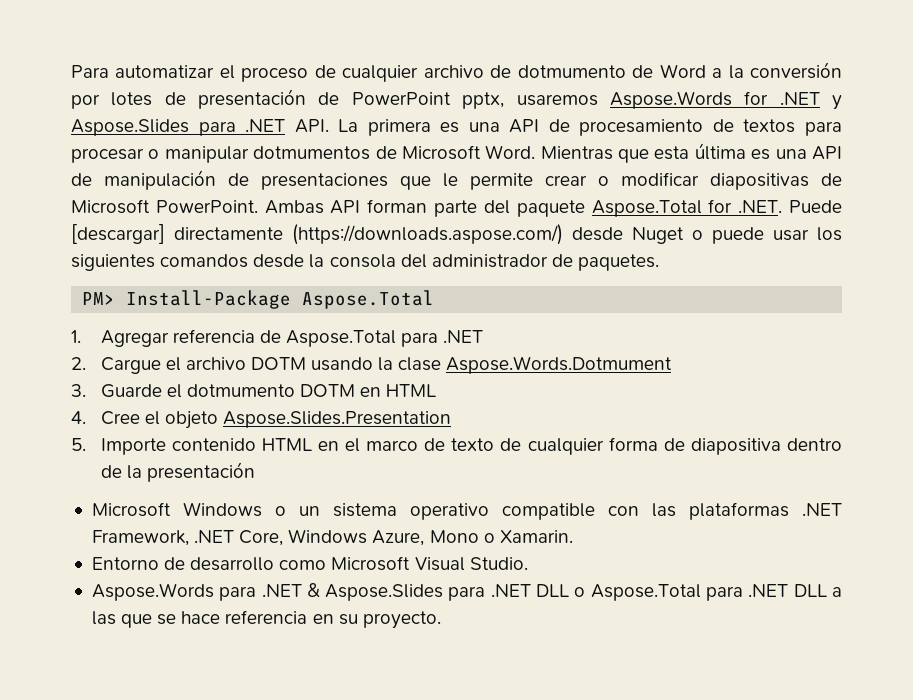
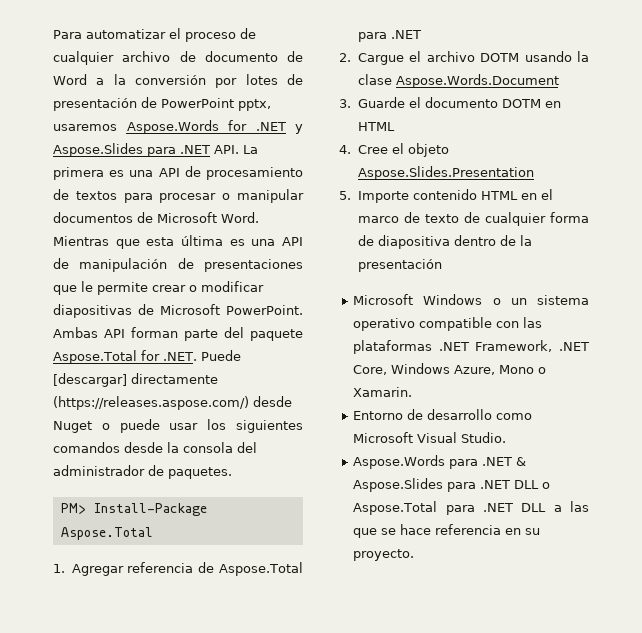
- Para automatizar el proceso de cualquier archivo de dotmumento de Word a la conversión por lotes de presentación de PowerPoint pptx, usaremos Aspose.Words for .NET y Aspose.Slides para .NET API. La primera es una API de procesamiento de textos para procesar o manipular dotmumentos de Microsoft Word.
+ Para automatizar el proceso de cualquier archivo de documento de Word a la conversión por lotes de presentación de PowerPoint pptx, usaremos Aspose.Words for .NET y Aspose.Slides para .NET API. La primera es una API de procesamiento de textos para procesar o manipular documentos de Microsoft Word.
- Ambas API forman parte del paquete Aspose.Total for .NET. Puede [descargar] directamente (https://downloads.aspose.com/) desde Nuget o puede usar los siguientes comandos desde la consola del administrador de paquetes.
+ Ambas API forman parte del paquete Aspose.Total for .NET. Puede [descargar] directamente (https://releases.aspose.com/) desde Nuget o puede usar los siguientes comandos desde la consola del administrador de paquetes.
- 2. Cargue el archivo DOTM usando la clase Aspose.Words.Dotmument
+ 2. Cargue el archivo DOTM usando la clase Aspose.Words.Document
- 3. Guarde el dotmumento DOTM en HTML
+ 3. Guarde el documento DOTM en HTML

